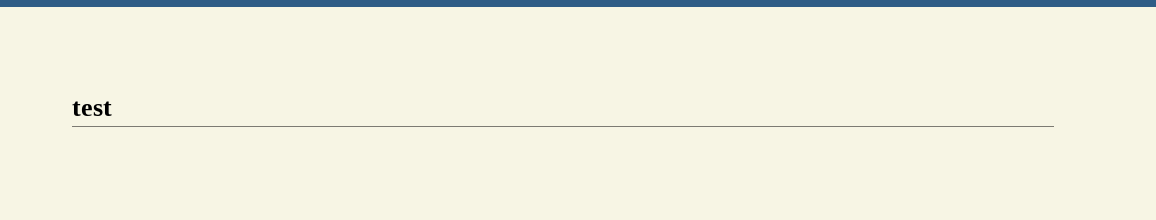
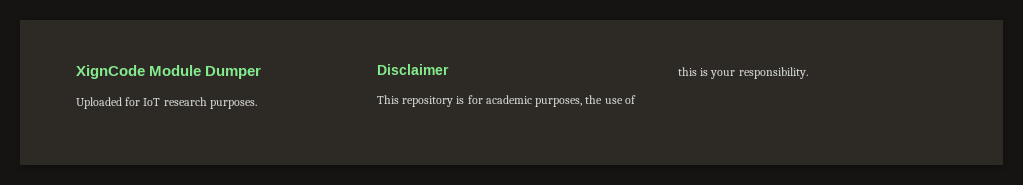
- test
+ XignCode Module Dumper
+ Uploaded for IoT research purposes.
+ Disclaimer
+ This repository is for academic purposes, the use of this is your responsibility.

